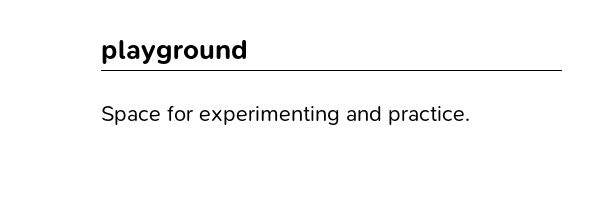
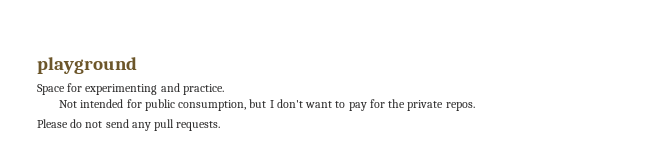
+ Not intended for public consumption, but I don't want to pay for the private repos.
+ Please do not send any pull requests.

